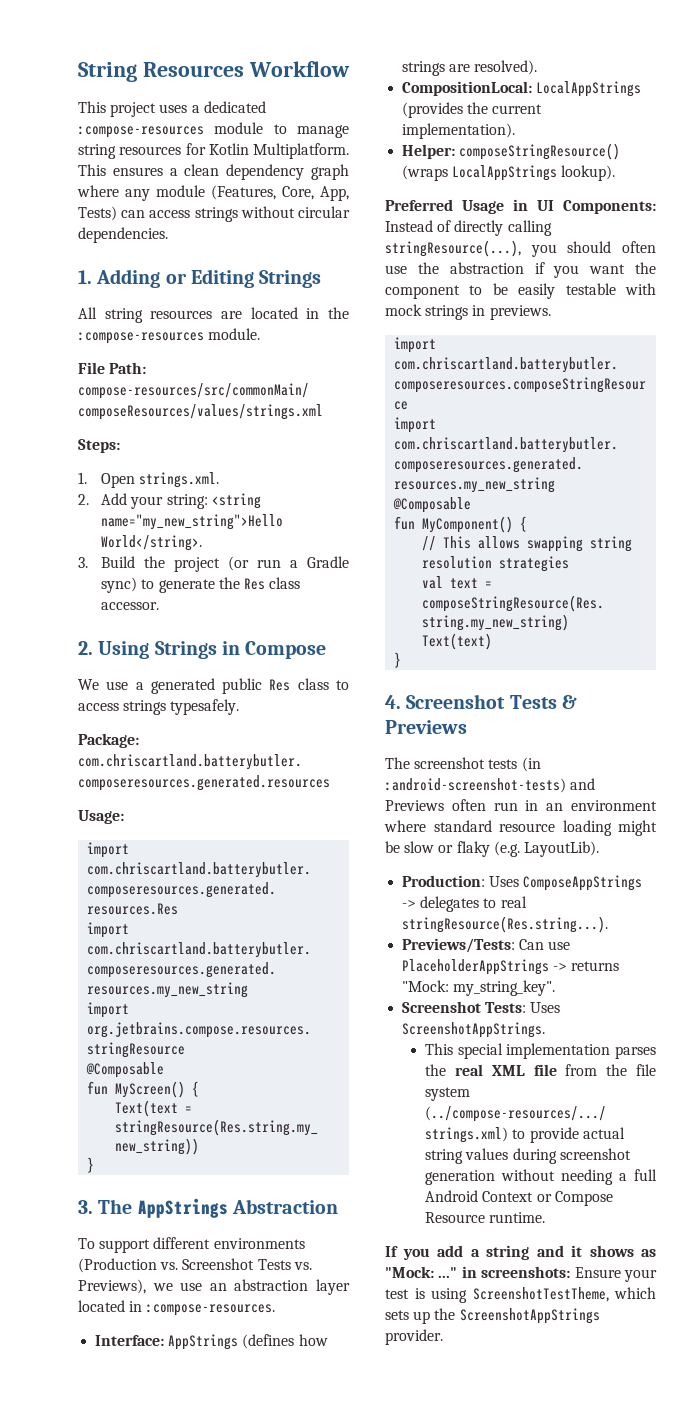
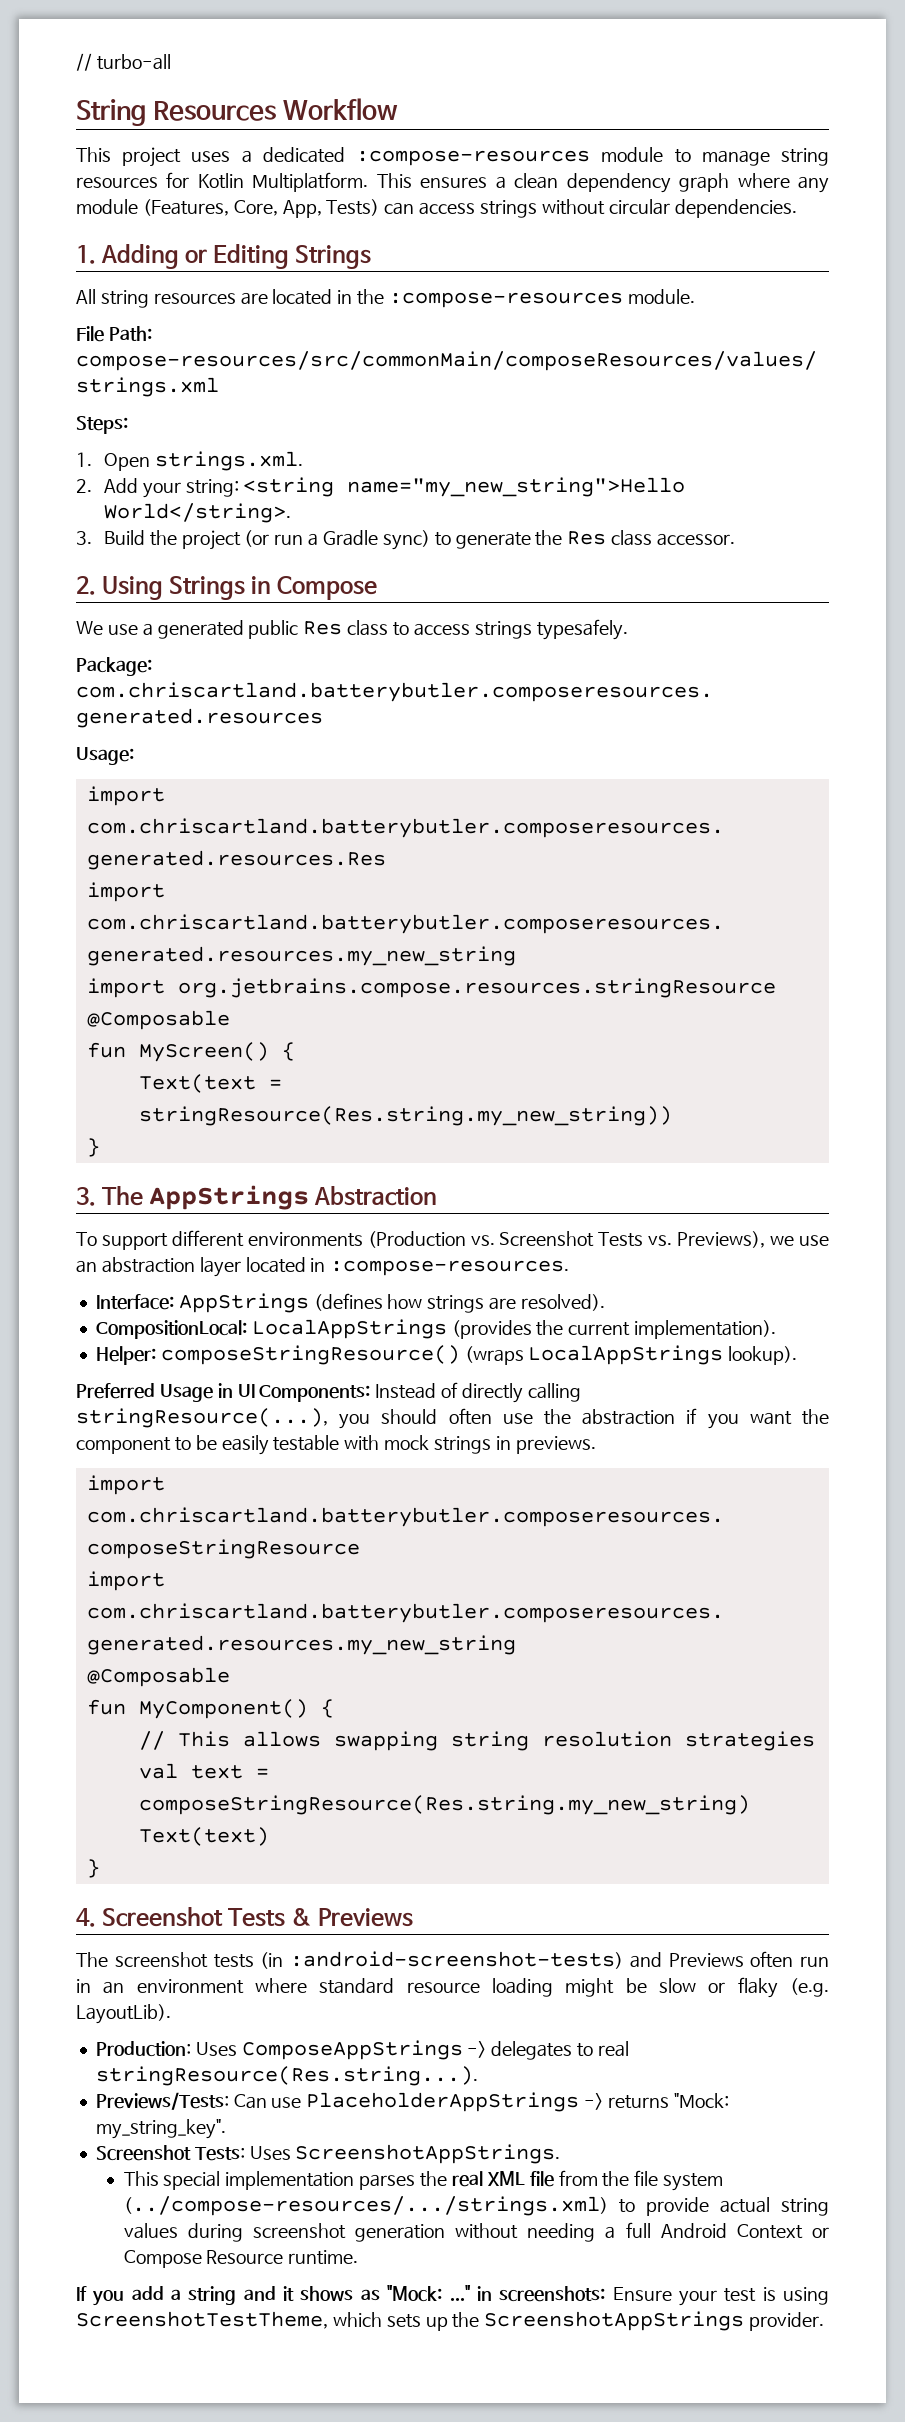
+ // turbo-all

